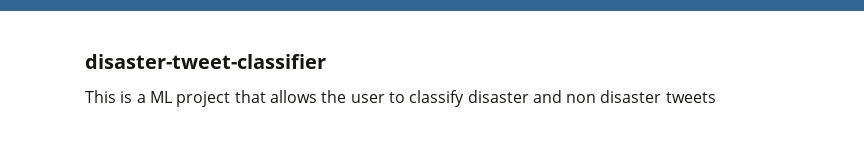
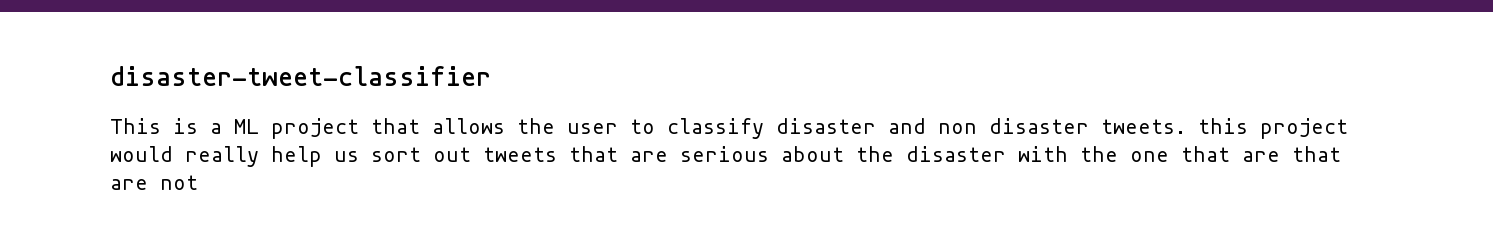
- This is a ML project that allows the user to classify disaster and non disaster tweets
+ This is a ML project that allows the user to classify disaster and non disaster tweets. this project would really help us sort out tweets that are serious about the disaster with the one that are that are not

